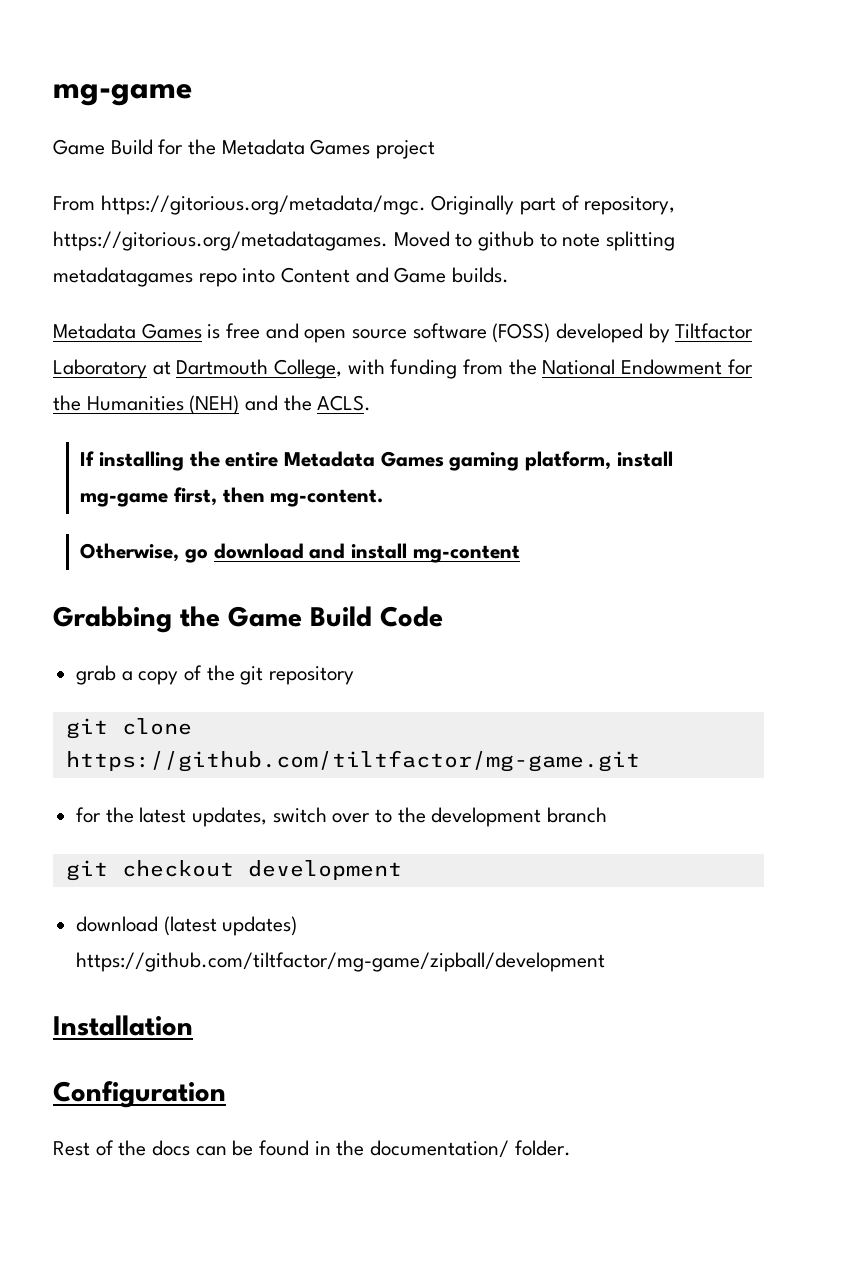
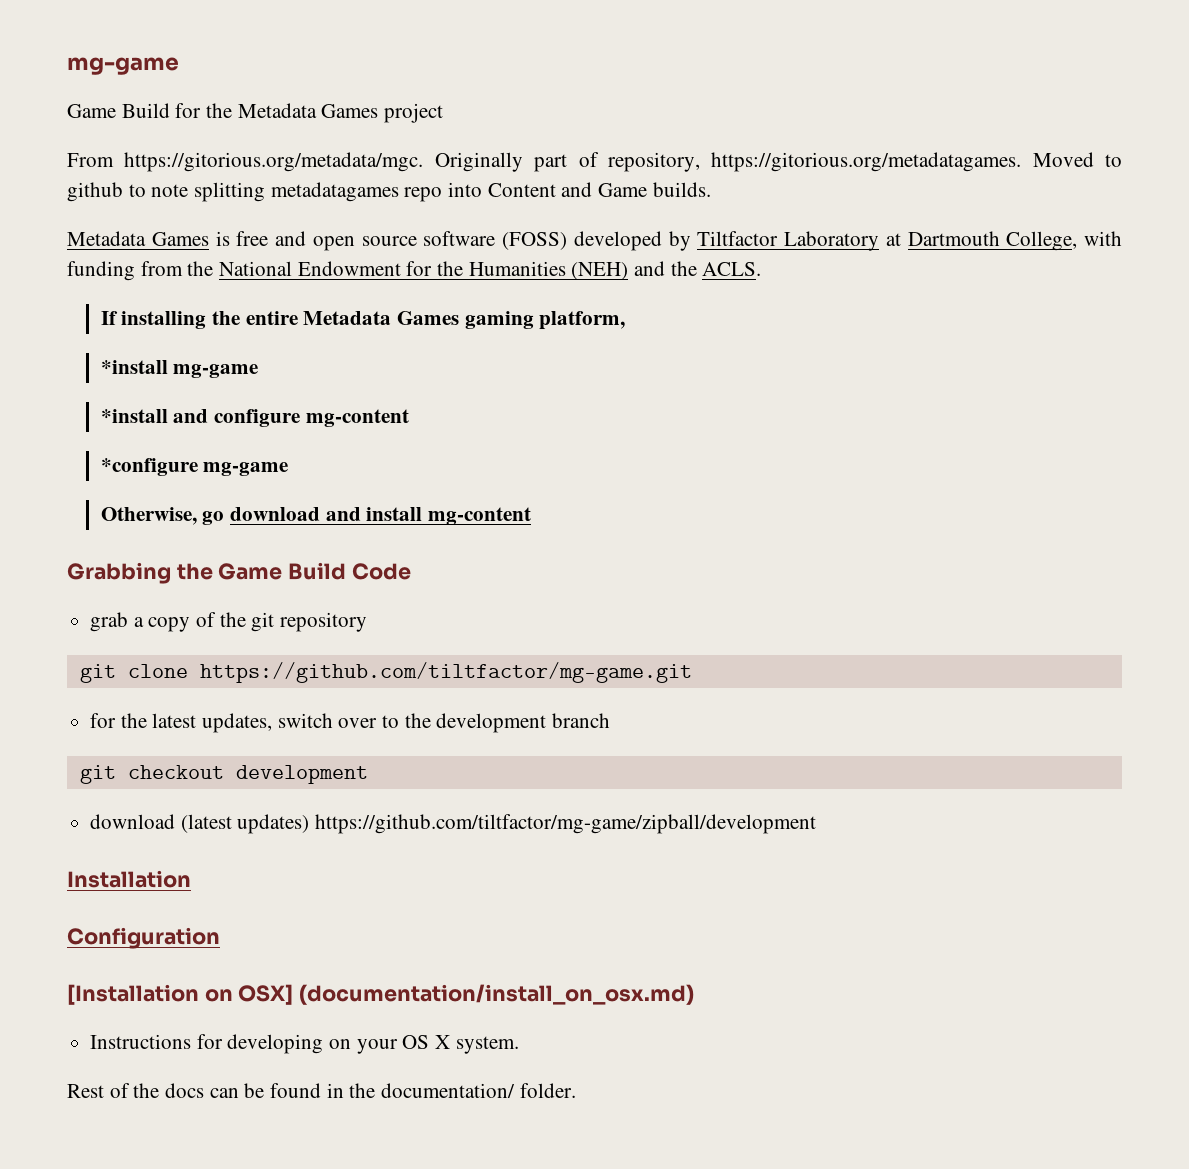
- If installing the entire Metadata Games gaming platform, install mg-game first, then mg-content.
+ If installing the entire Metadata Games gaming platform,
+ *install mg-game
+ *install and configure mg-content
+ *configure mg-game
+ [Installation on OSX] (documentation/install_on_osx.md)
+ Instructions for developing on your OS X system.

